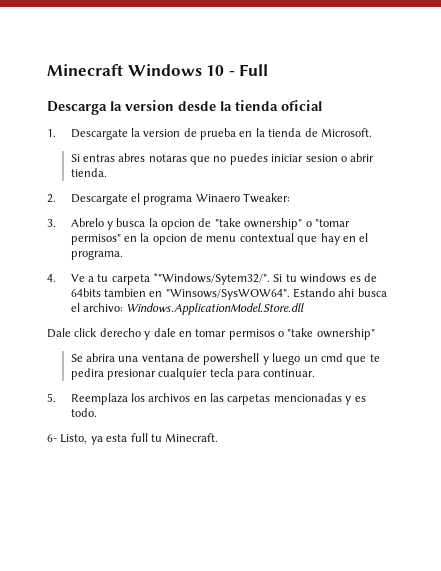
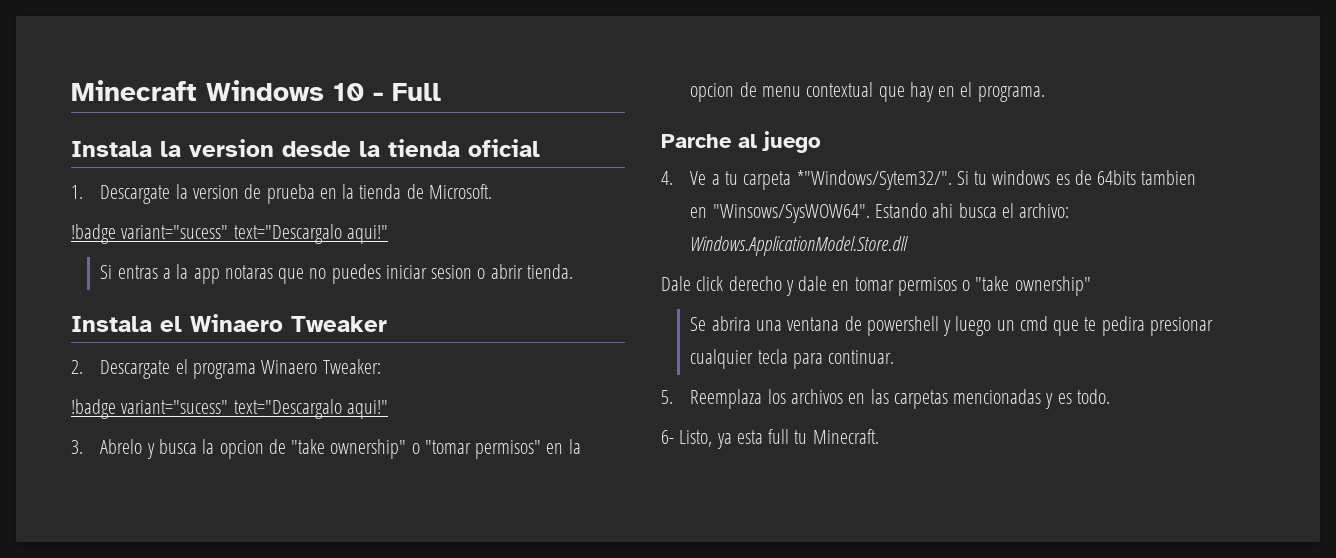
- Descarga la version desde la tienda oficial
+ Instala la version desde la tienda oficial
  1. Descargate la version de prueba en la tienda de Microsoft.
+ !badge variant="sucess" text="Descargalo aqui!"
- Si entras abres notaras que no puedes iniciar sesion o abrir tienda.
+ Si entras a la app notaras que no puedes iniciar sesion o abrir tienda.
+ Instala el Winaero Tweaker
  2. Descargate el programa Winaero Tweaker:
+ !badge variant="sucess" text="Descargalo aqui!"
+ Parche al juego

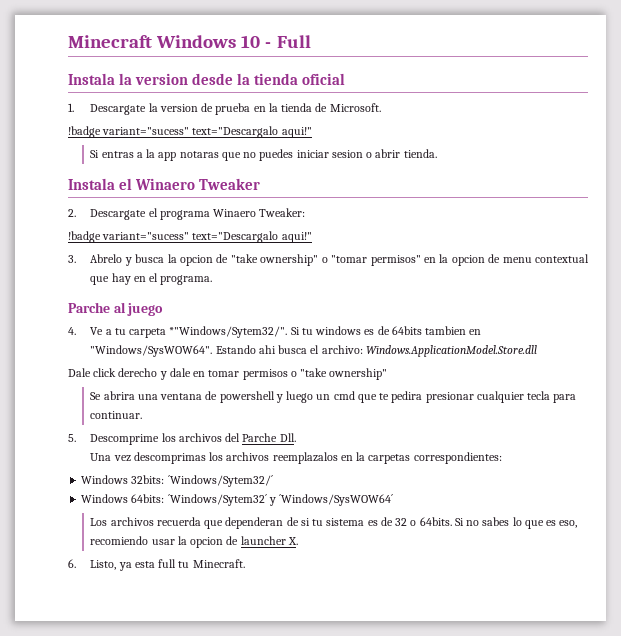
- Si tu windows es de 64bits tambien en "Winsows/SysWOW64".
+ Si tu windows es de 64bits tambien en "Windows/SysWOW64".
- 5. Reemplaza los archivos en las carpetas mencionadas y es todo.
- 6- Listo, ya esta full tu Minecraft.
+ 5. Descomprime los archivos del Parche Dll.
+ Una vez descomprimas los archivos reemplazalos en la carpetas correspondientes:
+ Windows 32bits: ´Windows/Sytem32/´
+ Windows 64bits: ´Windows/Sytem32´ y ´Windows/SysWOW64´
+ Los archivos recuerda que dependeran de si tu sistema es de 32 o 64bits. Si no sabes lo que es eso, recomiendo usar la opcion de launcher X.
+ 6. Listo, ya esta full tu Minecraft.

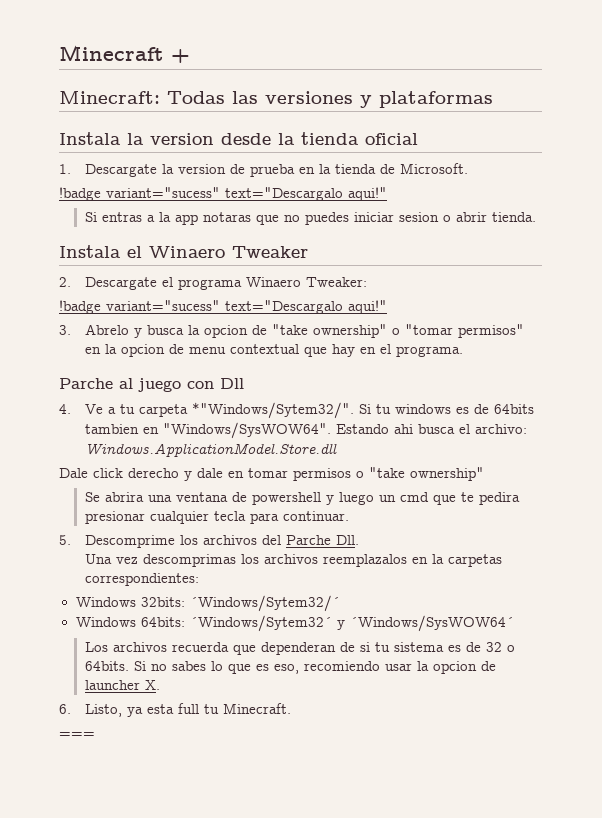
- Minecraft Windows 10 - Full
+ Minecraft +
+ Minecraft: Todas las versiones y plataformas
- Parche al juego
+ Parche al juego con Dll
+ ===

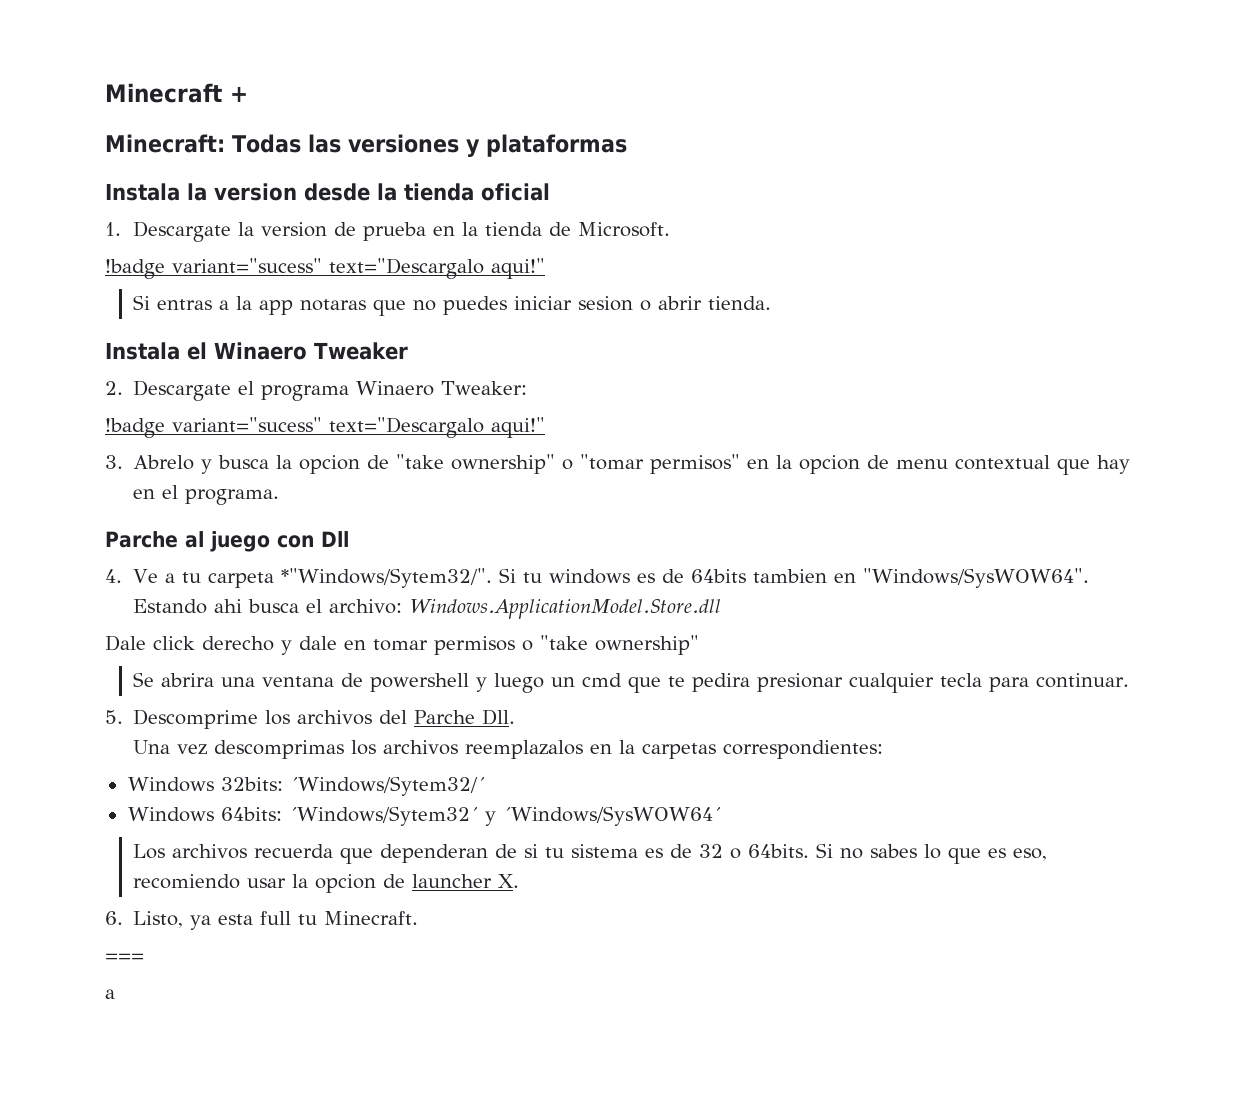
  ===
+ a

